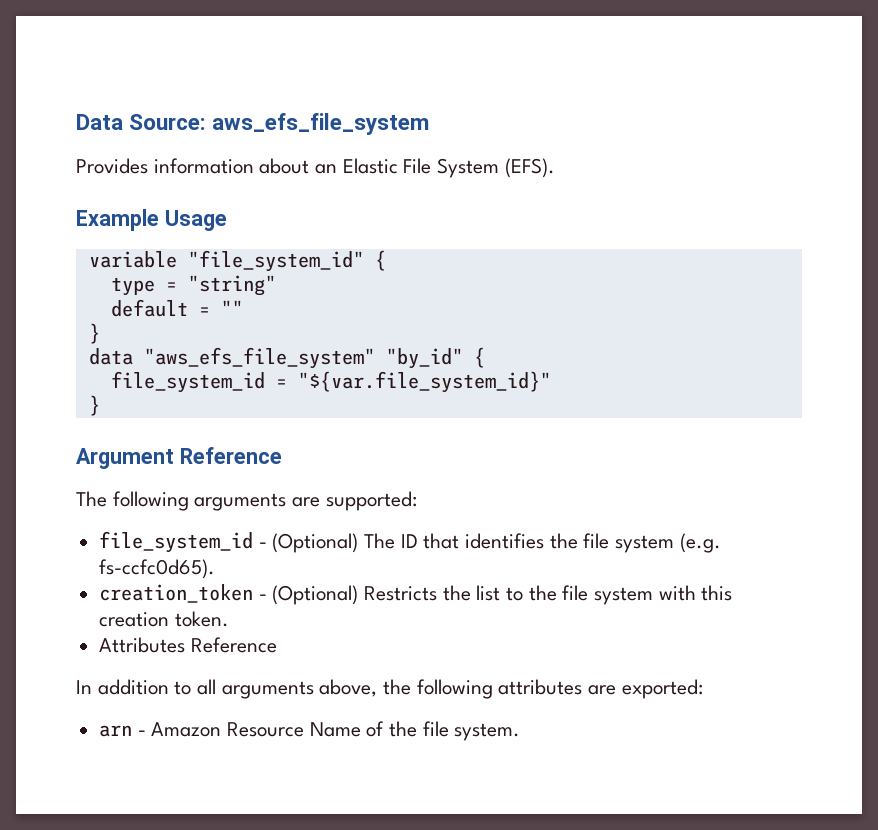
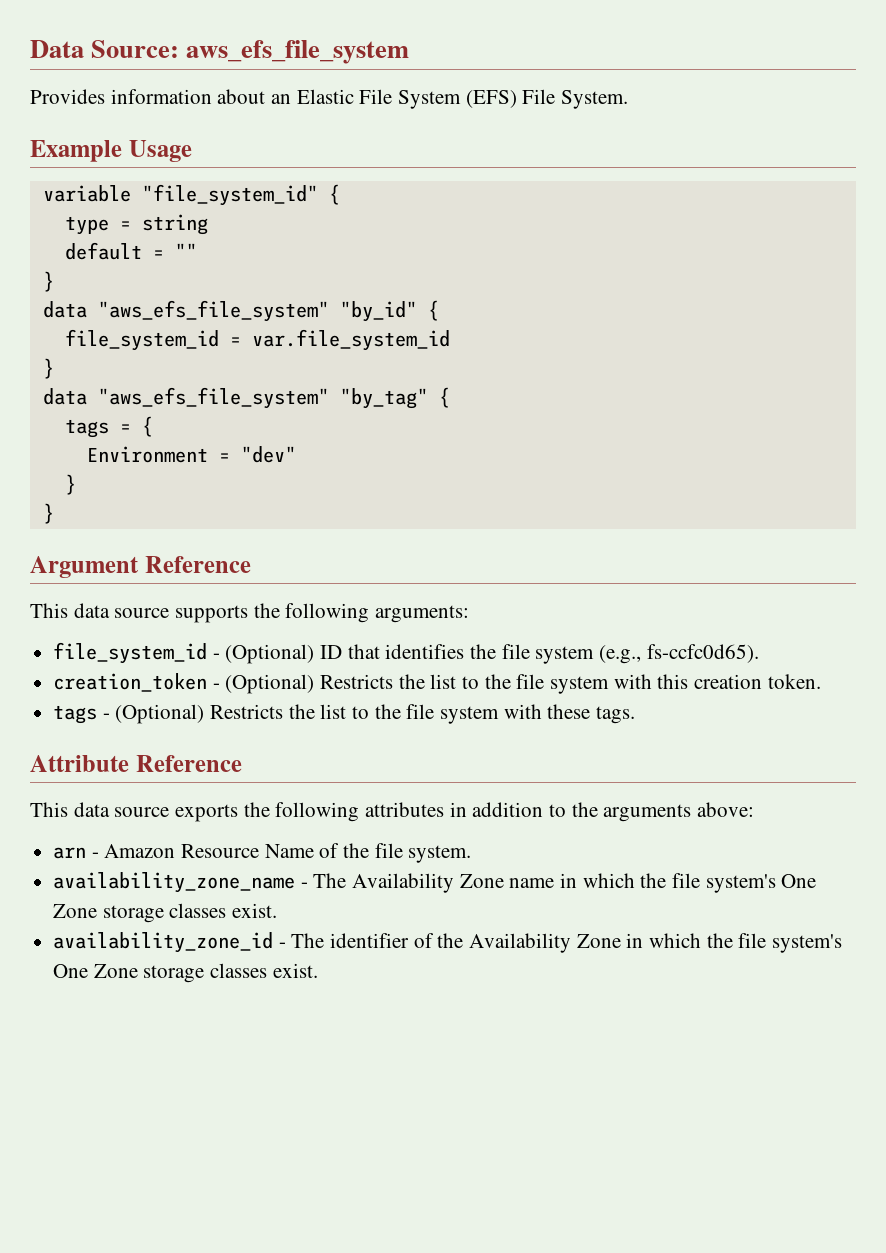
- Provides information about an Elastic File System (EFS).
+ Provides information about an Elastic File System (EFS) File System.
- type = "string"
+ type = string
- file_system_id = "${var.file_system_id}"
+ file_system_id = var.file_system_id
+ }
+ data "aws_efs_file_system" "by_tag" {
+ tags = {
+ Environment = "dev"
+ }
  }
  Argument Reference
- The following arguments are supported:
+ This data source supports the following arguments:
- file_system_id - (Optional) The ID that identifies the file system (e.g. fs-ccfc0d65).
+ file_system_id - (Optional) ID that identifies the file system (e.g., fs-ccfc0d65).
- Attributes Reference
- In addition to all arguments above, the following attributes are exported:
+ tags - (Optional) Restricts the list to the file system with these tags.
+ Attribute Reference
+ This data source exports the following attributes in addition to the arguments above:
+ availability_zone_name - The Availability Zone name in which the file system's One Zone storage classes exist.
+ availability_zone_id - The identifier of the Availability Zone in which the file system's One Zone storage classes exist.

